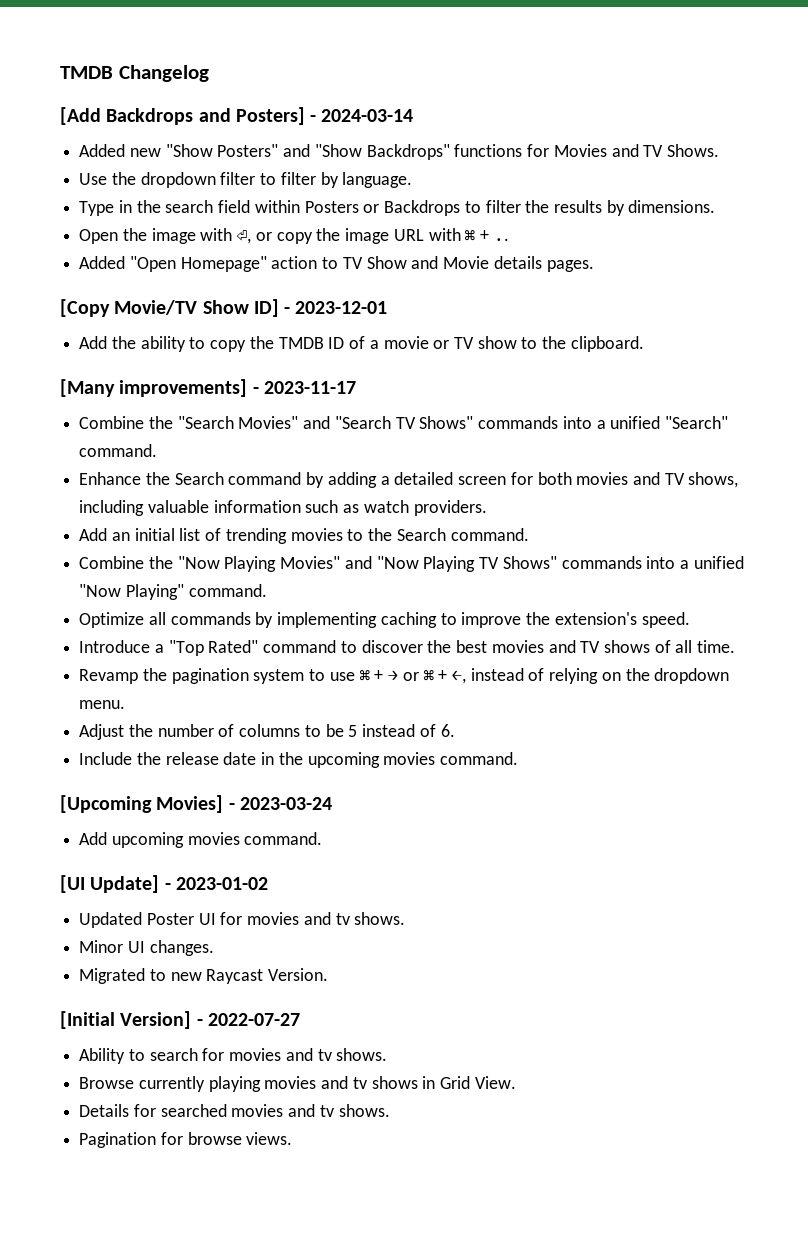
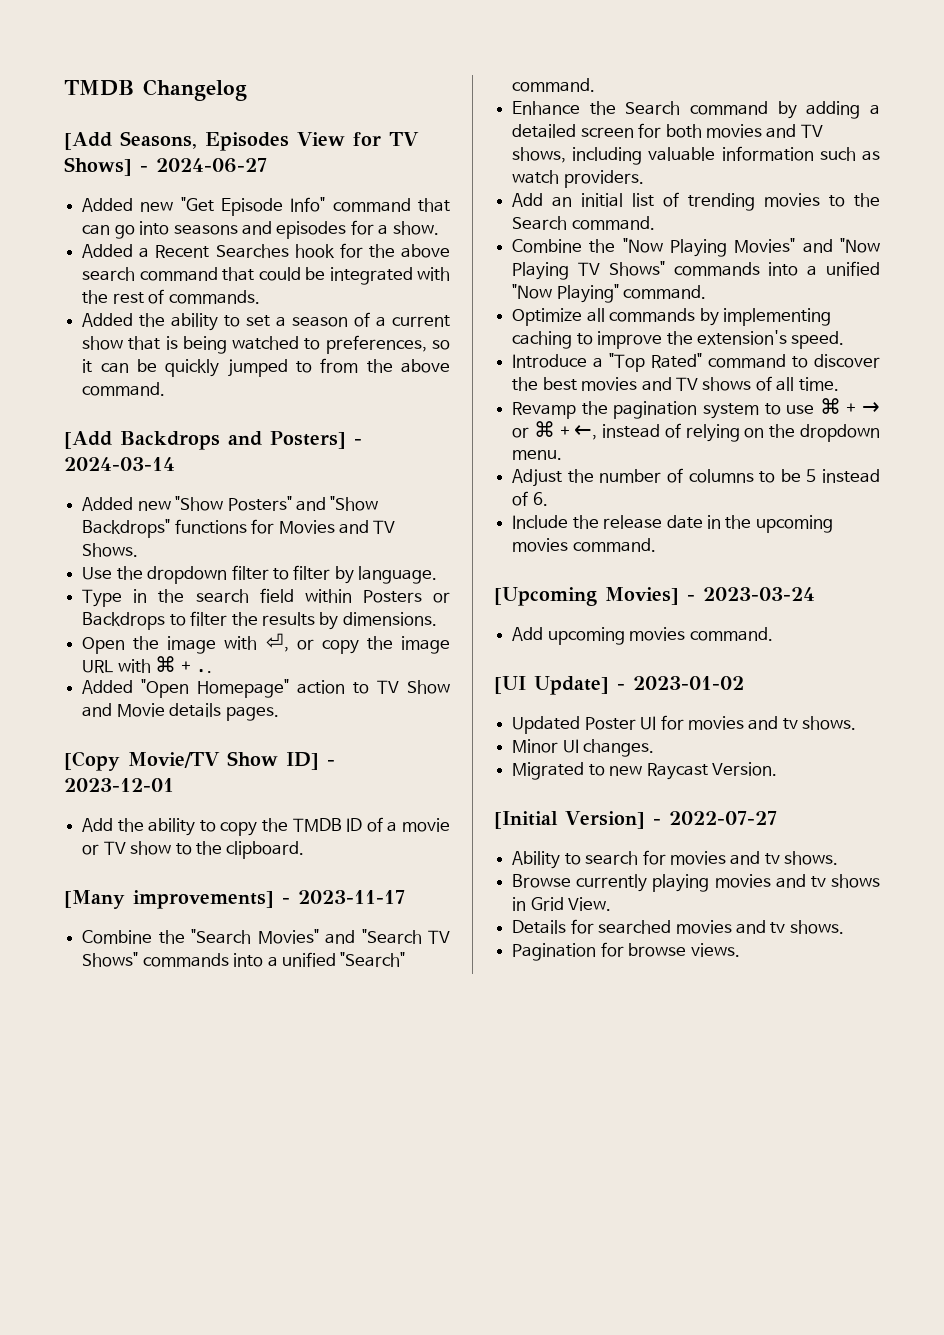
+ [Add Seasons, Episodes View for TV Shows] - 2024-06-27
+ Added new "Get Episode Info" command that can go into seasons and episodes for a show.
+ Added a Recent Searches hook for the above search command that could be integrated with the rest of commands.
+ Added the ability to set a season of a current show that is being watched to preferences, so it can be quickly jumped to from the above command.

